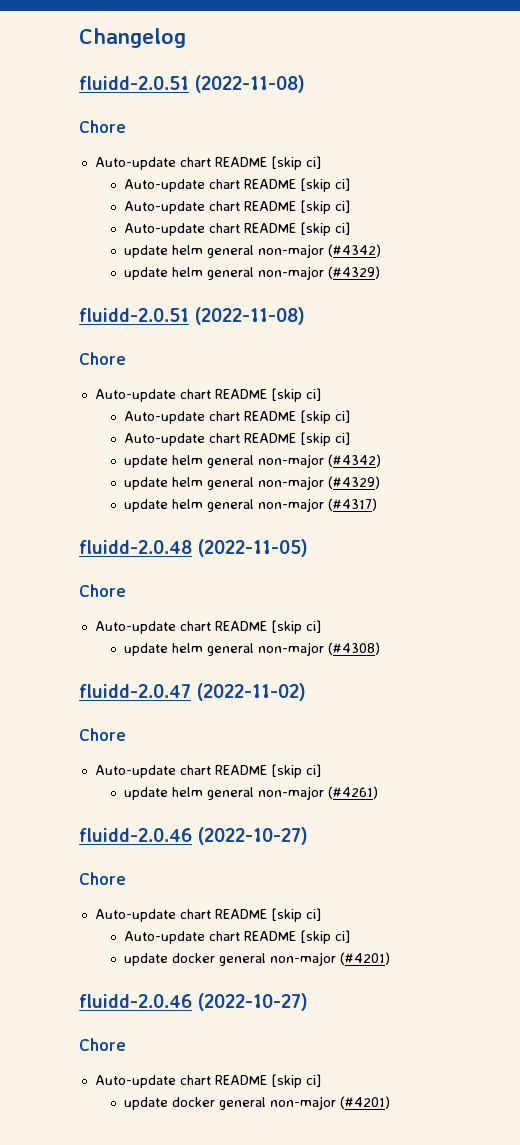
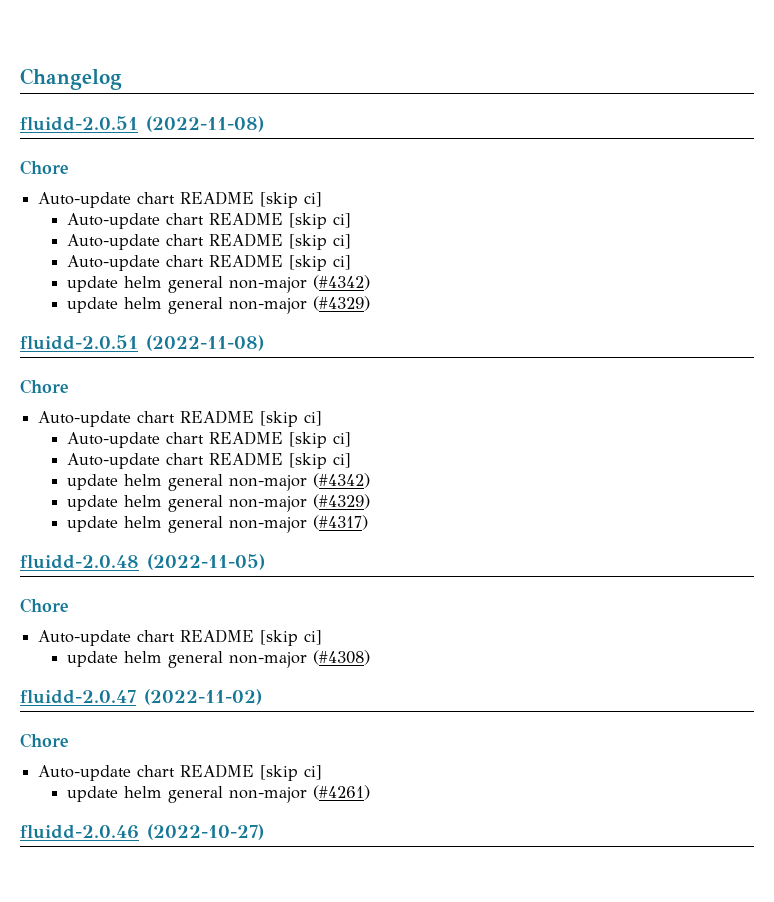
  update helm general non-major (#4261)
  fluidd-2.0.46 (2022-10-27)
- Chore
- Auto-update chart README [skip ci]
- Auto-update chart README [skip ci]
- update docker general non-major (#4201)
- fluidd-2.0.46 (2022-10-27)
- Chore
- Auto-update chart README [skip ci]
- update docker general non-major (#4201)

